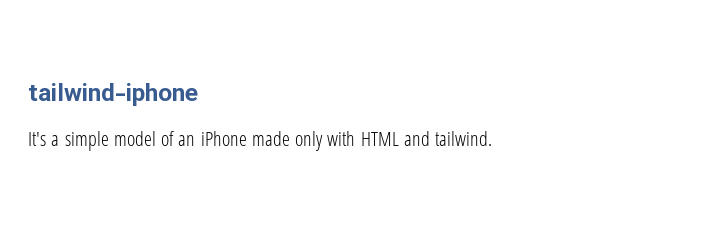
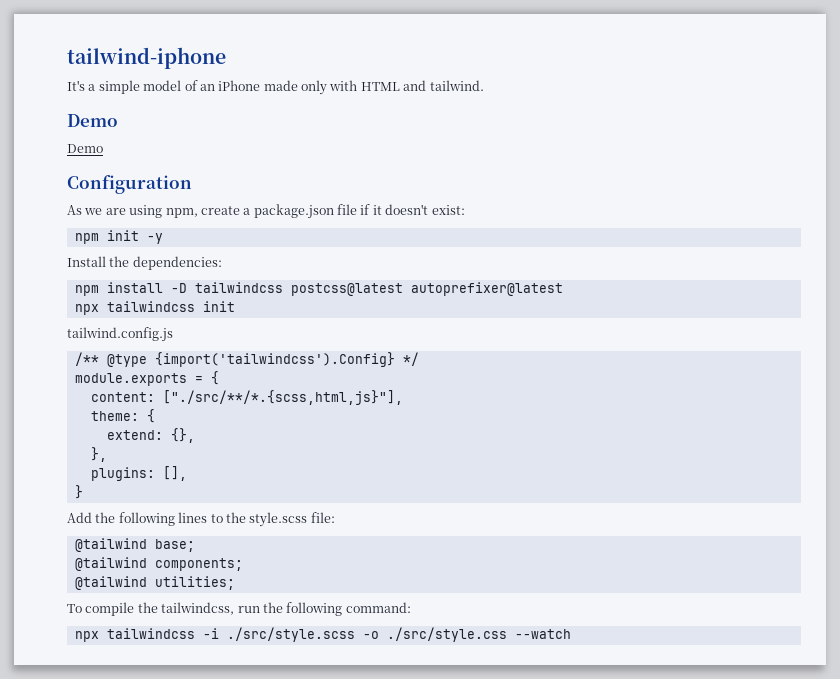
  It's a simple model of an iPhone made only with HTML and tailwind.
+ Demo
+ Demo
+ Configuration
+ As we are using npm, create a package.json file if it doesn't exist:
+ npm init -y
+ Install the dependencies:
+ npm install -D tailwindcss postcss@latest autoprefixer@latest
+ npx tailwindcss init
+ tailwind.config.js
+ /** @type {import('tailwindcss').Config} */
+ module.exports = {
+ content: ["./src/**/*.{scss,html,js}"],
+ theme: {
+ extend: {},
+ },
+ plugins: [],
+ }
+ Add the following lines to the style.scss file:
+ @tailwind base;
+ @tailwind components;
+ @tailwind utilities;
+ To compile the tailwindcss, run the following command:
+ npx tailwindcss -i ./src/style.scss -o ./src/style.css --watch

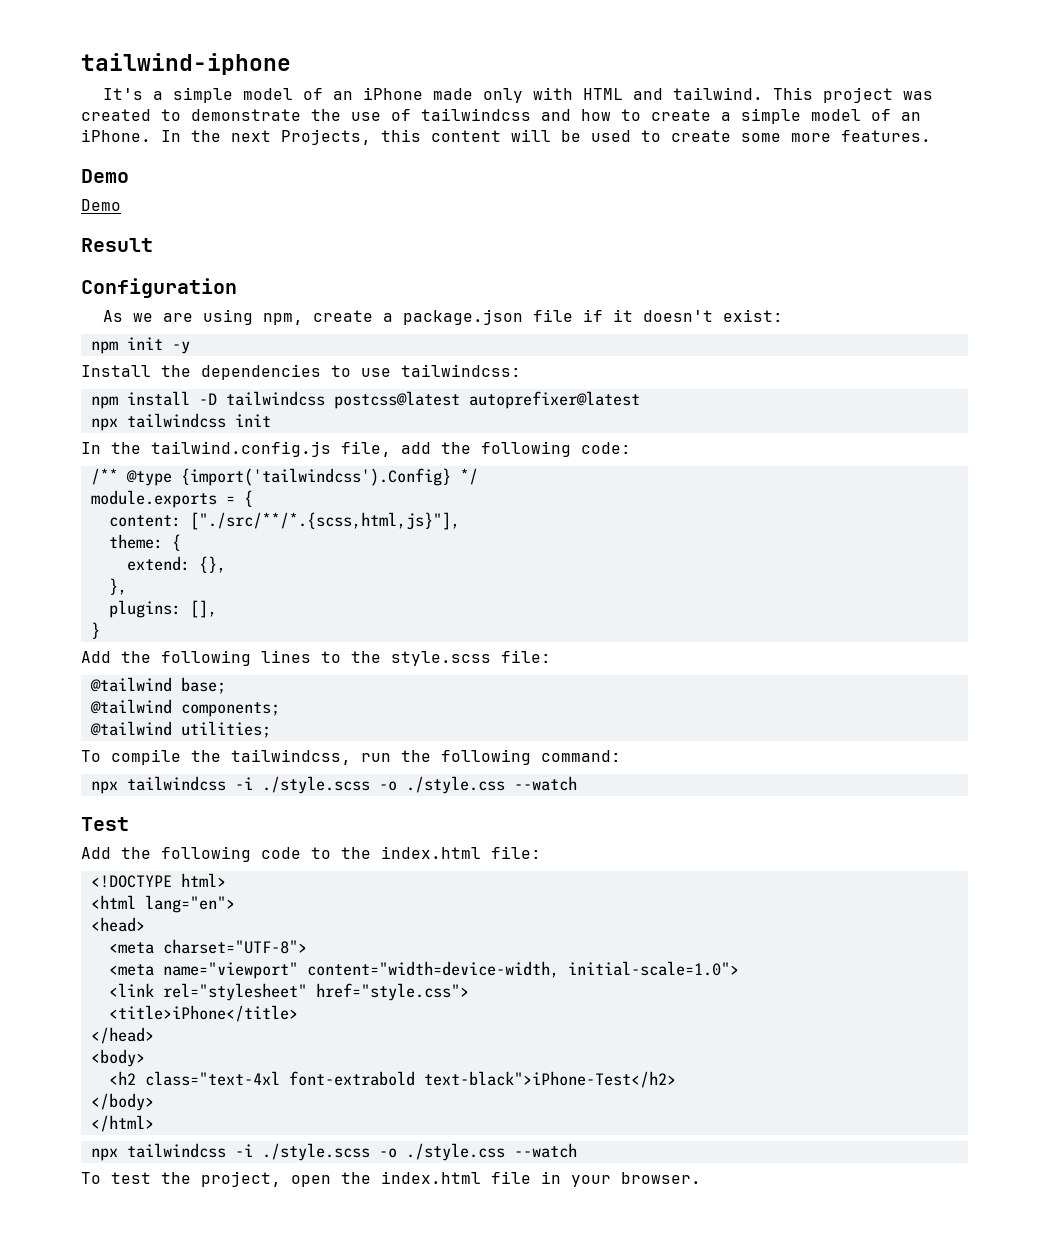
+ This project was created to demonstrate the use of tailwindcss and how to create a simple model of an iPhone. In the next Projects, this content will be used to create some more features.
+ Result
- Install the dependencies:
+ Install the dependencies to use tailwindcss:
- tailwind.config.js
+ In the tailwind.config.js file, add the following code:
  To compile the tailwindcss, run the following command:
- npx tailwindcss -i ./src/style.scss -o ./src/style.css --watch
+ npx tailwindcss -i ./style.scss -o ./style.css --watch
+ Test
+ Add the following code to the index.html file:
+ <!DOCTYPE html>
+ <html lang="en">
+ <head>
+ <meta charset="UTF-8">
+ <meta name="viewport" content="width=device-width, initial-scale=1.0">
+ <link rel="stylesheet" href="style.css">
+ <title>iPhone</title>
+ </head>
+ <body>
+ <h2 class="text-4xl font-extrabold text-black">iPhone-Test</h2>
+ </body>
+ </html>
+ npx tailwindcss -i ./style.scss -o ./style.css --watch
+ To test the project, open the index.html file in your browser.

